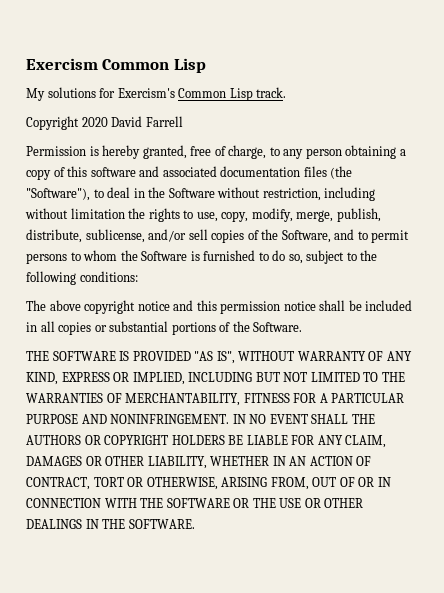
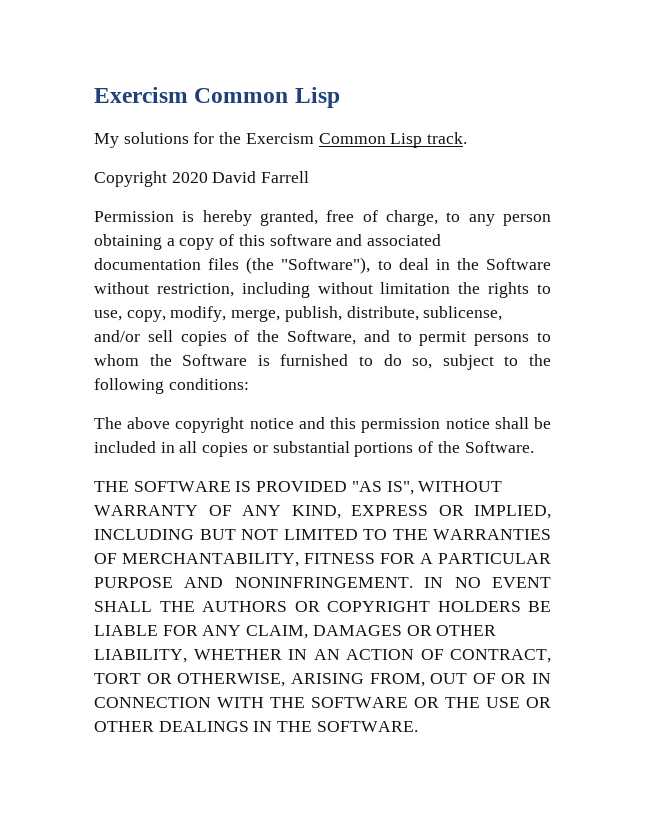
- My solutions for Exercism's Common Lisp track.
+ My solutions for the Exercism Common Lisp track.

